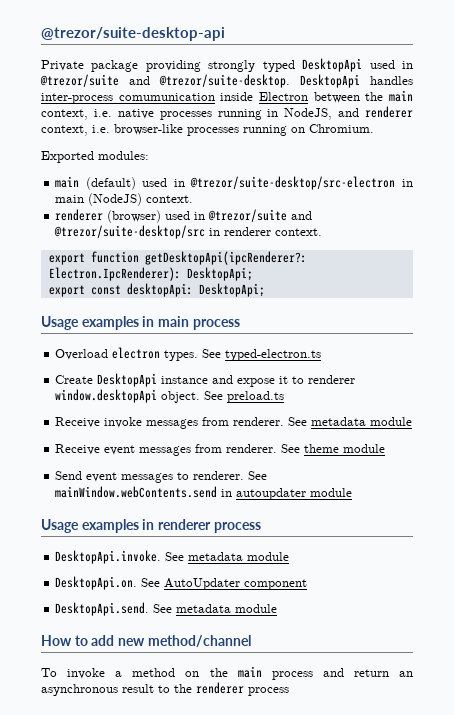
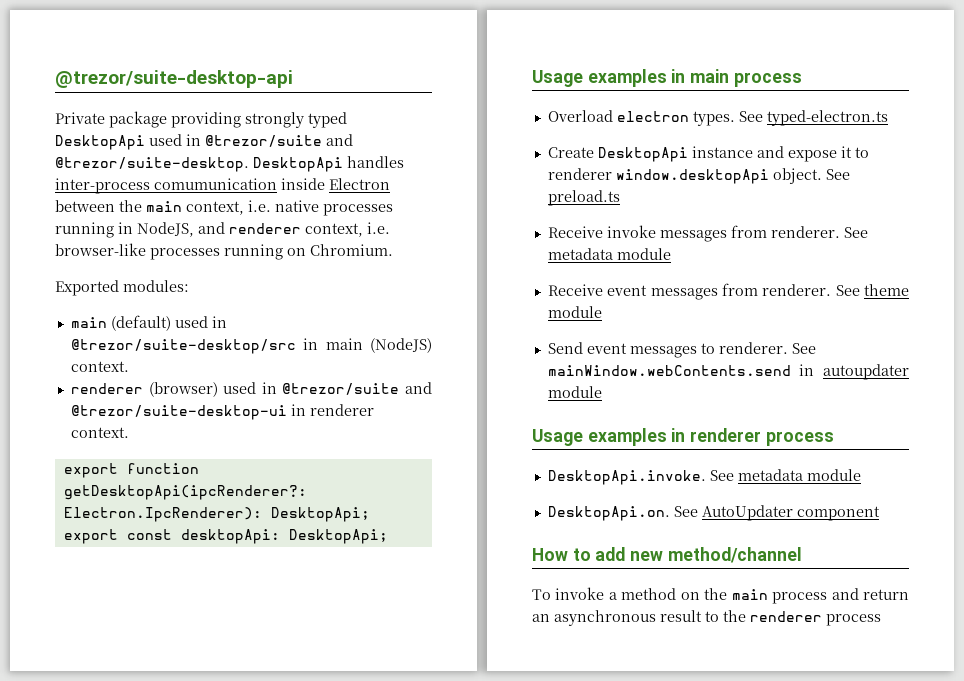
- main (default) used in @trezor/suite-desktop/src-electron in main (NodeJS) context.
+ main (default) used in @trezor/suite-desktop/src in main (NodeJS) context.
- renderer (browser) used in @trezor/suite and @trezor/suite-desktop/src in renderer context.
+ renderer (browser) used in @trezor/suite and @trezor/suite-desktop-ui in renderer context.
- DesktopApi.send. See metadata module

